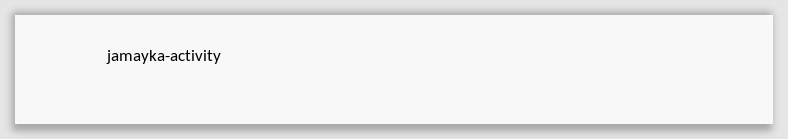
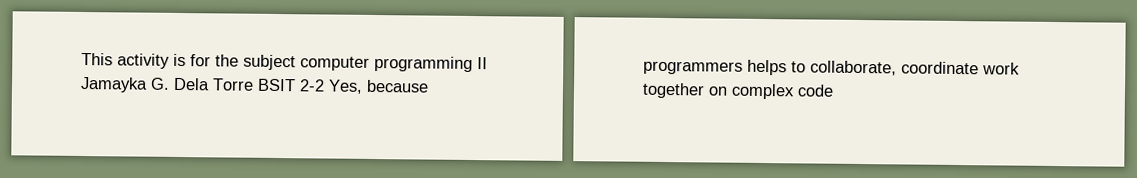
- jamayka-activity
+ This activity is for the subject computer programming II Jamayka G. Dela Torre BSIT 2-2 Yes, because programmers helps to collaborate, coordinate work together on complex code

